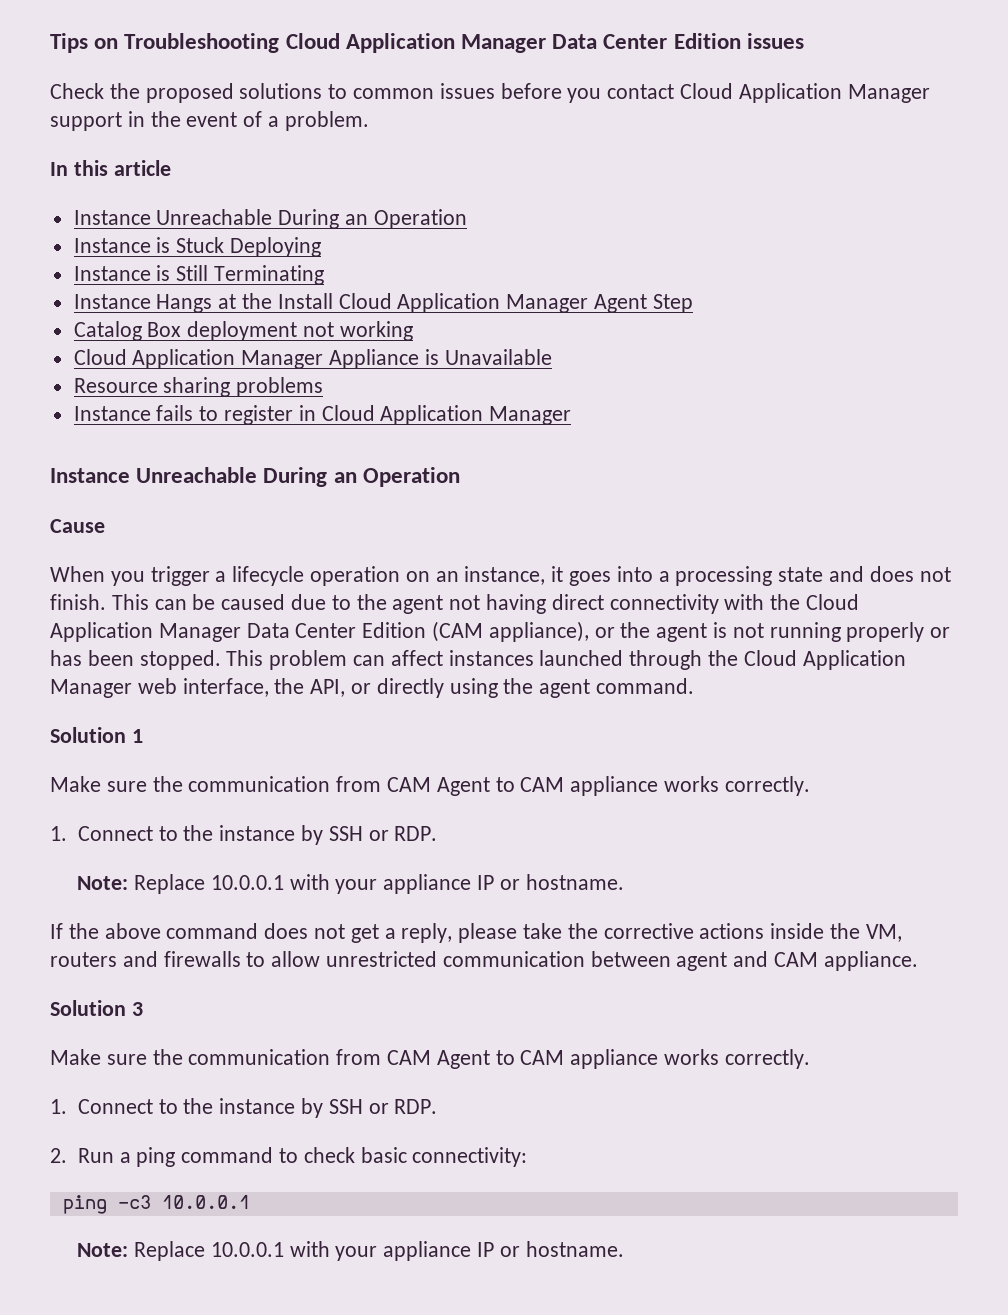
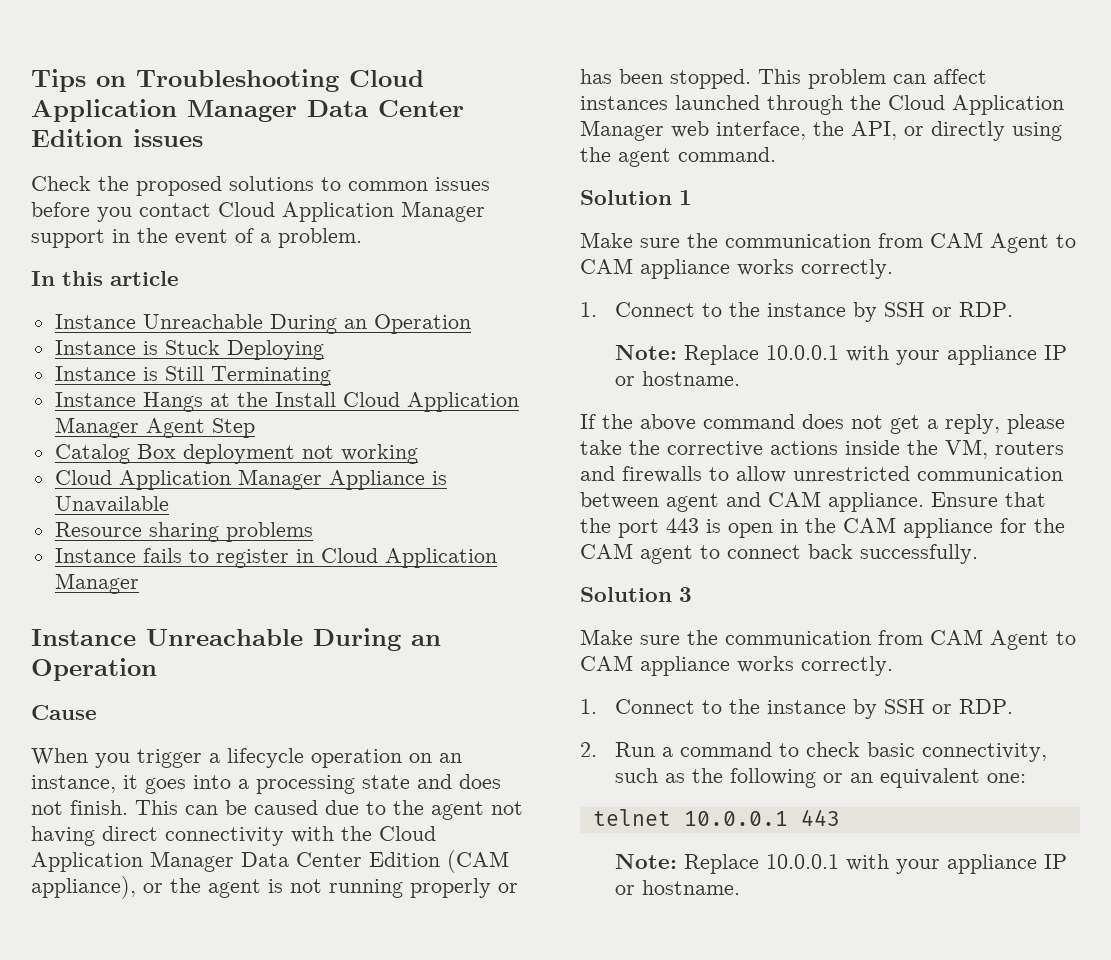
+ Ensure that the port 443 is open in the CAM appliance for the CAM agent to connect back successfully.
- 2. Run a ping command to check basic connectivity:
- ping -c3 10.0.0.1
+ 2. Run a command to check basic connectivity, such as the following or an equivalent one:
+ telnet 10.0.0.1 443

